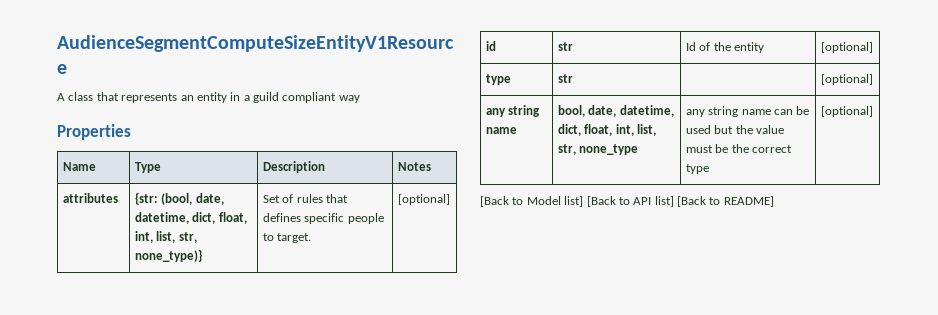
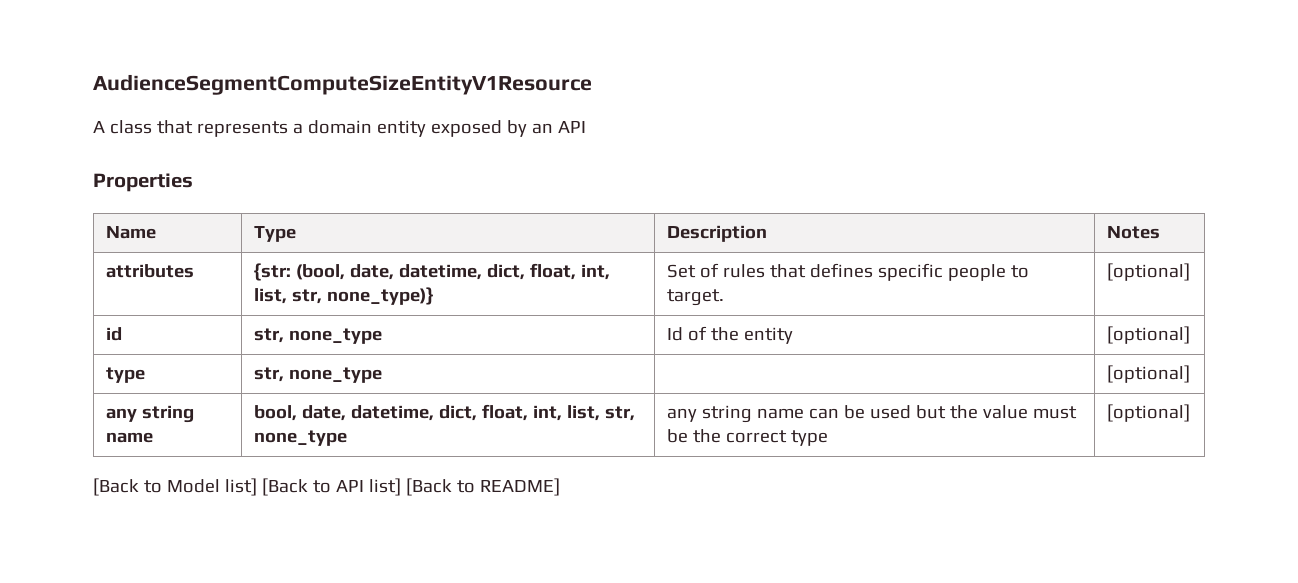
- A class that represents an entity in a guild compliant way
+ A class that represents a domain entity exposed by an API
- id | str | Id of the entity | [optional]
+ id | str, none_type | Id of the entity | [optional]
- type | str | | [optional]
+ type | str, none_type | | [optional]

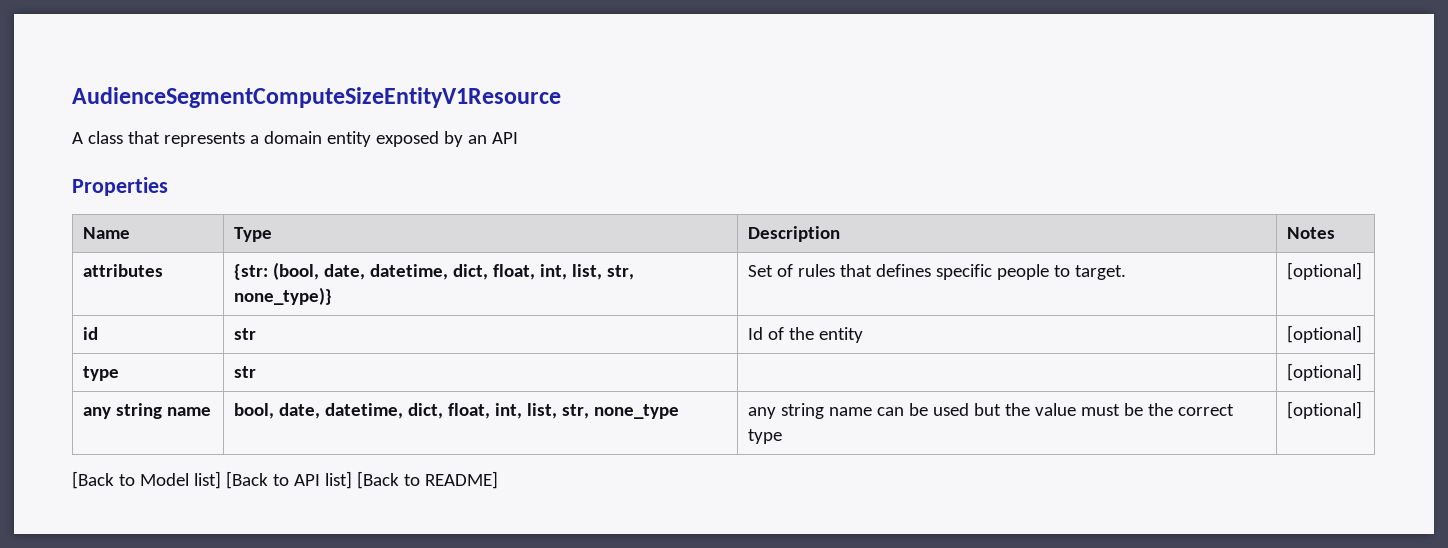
- id | str, none_type | Id of the entity | [optional]
+ id | str | Id of the entity | [optional]
- type | str, none_type | | [optional]
+ type | str | | [optional]

